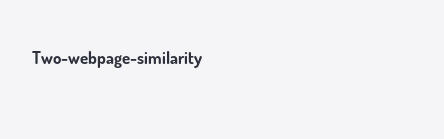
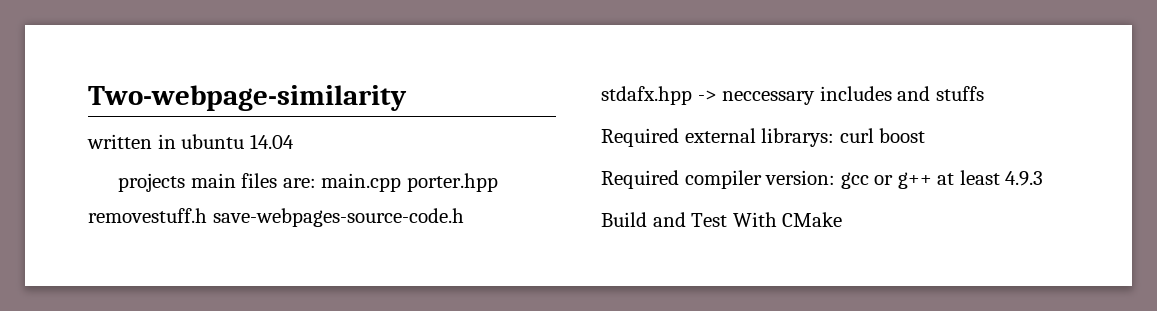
+ written in ubuntu 14.04
+ projects main files are: main.cpp porter.hpp removestuff.h save-webpages-source-code.h stdafx.hpp -> neccessary includes and stuffs
+ Required external librarys: curl boost
+ Required compiler version: gcc or g++ at least 4.9.3
+ Build and Test With CMake

